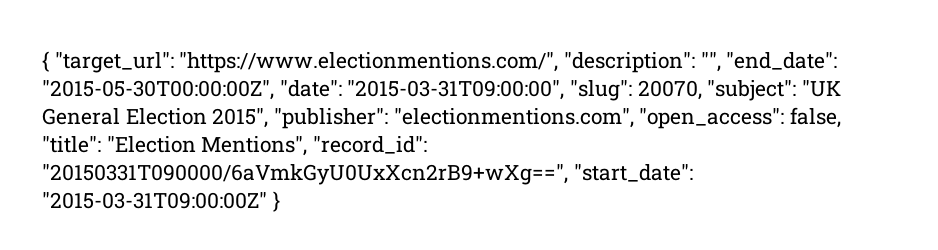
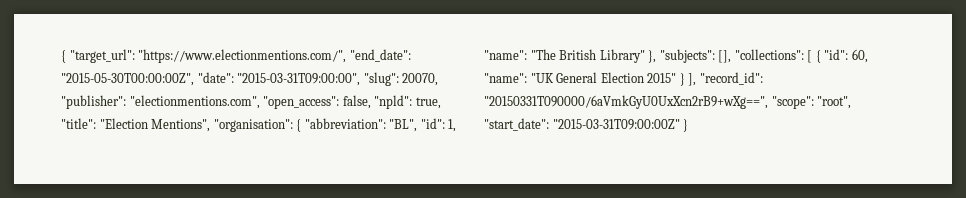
- { "target_url": "https://www.electionmentions.com/", "description": "", "end_date": "2015-05-30T00:00:00Z", "date": "2015-03-31T09:00:00", "slug": 20070, "subject": "UK General Election 2015", "publisher": "electionmentions.com", "open_access": false, "title": "Election Mentions", "record_id": "20150331T090000/6aVmkGyU0UxXcn2rB9+wXg==", "start_date": "2015-03-31T09:00:00Z" }
+ { "target_url": "https://www.electionmentions.com/", "end_date": "2015-05-30T00:00:00Z", "date": "2015-03-31T09:00:00", "slug": 20070, "publisher": "electionmentions.com", "open_access": false, "npld": true, "title": "Election Mentions", "organisation": { "abbreviation": "BL", "id": 1, "name": "The British Library" }, "subjects": [], "collections": [ { "id": 60, "name": "UK General Election 2015" } ], "record_id": "20150331T090000/6aVmkGyU0UxXcn2rB9+wXg==", "scope": "root", "start_date": "2015-03-31T09:00:00Z" }

